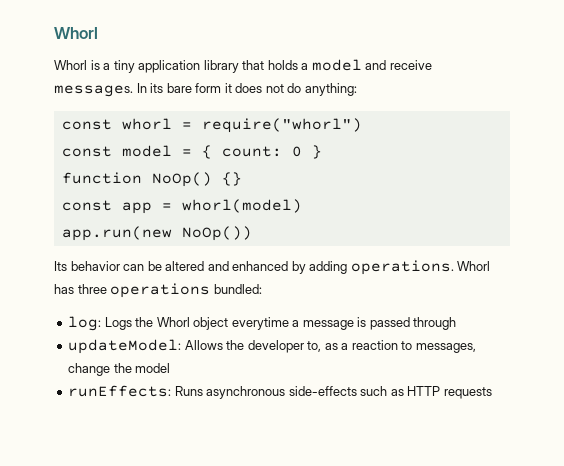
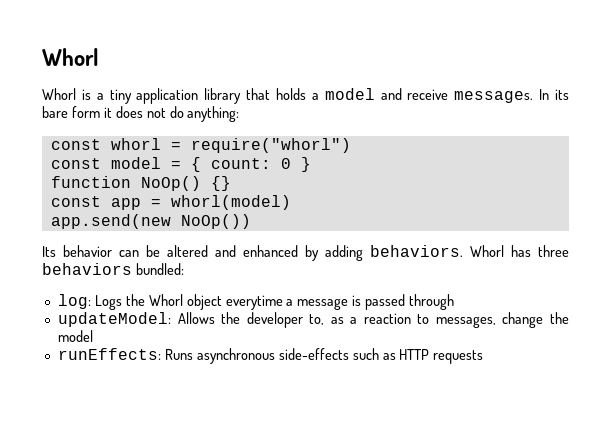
- app.run(new NoOp())
+ app.send(new NoOp())
- Its behavior can be altered and enhanced by adding operations.
+ Its behavior can be altered and enhanced by adding behaviors.
- Whorl has three operations bundled:
+ Whorl has three behaviors bundled:

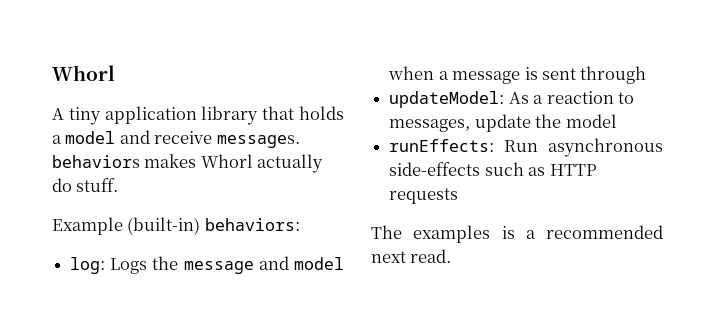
- Whorl is a tiny application library that holds a model and receive messages. In its bare form it does not do anything:
- const whorl = require("whorl")
- const model = { count: 0 }
- function NoOp() {}
- const app = whorl(model)
- app.send(new NoOp())
- Its behavior can be altered and enhanced by adding behaviors. Whorl has three behaviors bundled:
+ A tiny application library that holds a model and receive messages. behaviors makes Whorl actually do stuff.
+ Example (built-in) behaviors:
- log: Logs the Whorl object everytime a message is passed through
+ log: Logs the message and model when a message is sent through
- updateModel: Allows the developer to, as a reaction to messages, change the model
+ updateModel: As a reaction to messages, update the model
- runEffects: Runs asynchronous side-effects such as HTTP requests
+ runEffects: Run asynchronous side-effects such as HTTP requests
+ The examples is a recommended next read.

